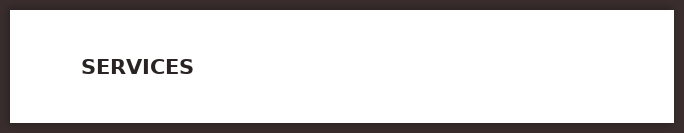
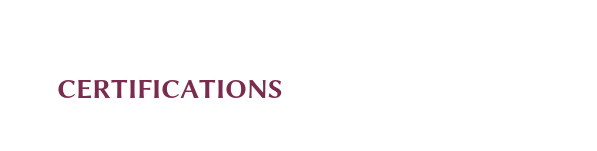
- SERVICES
+ CERTIFICATIONS

